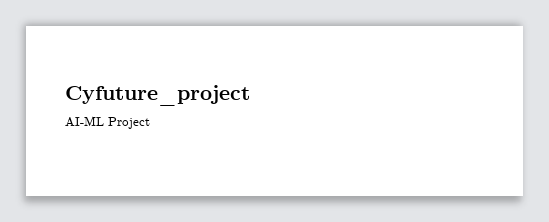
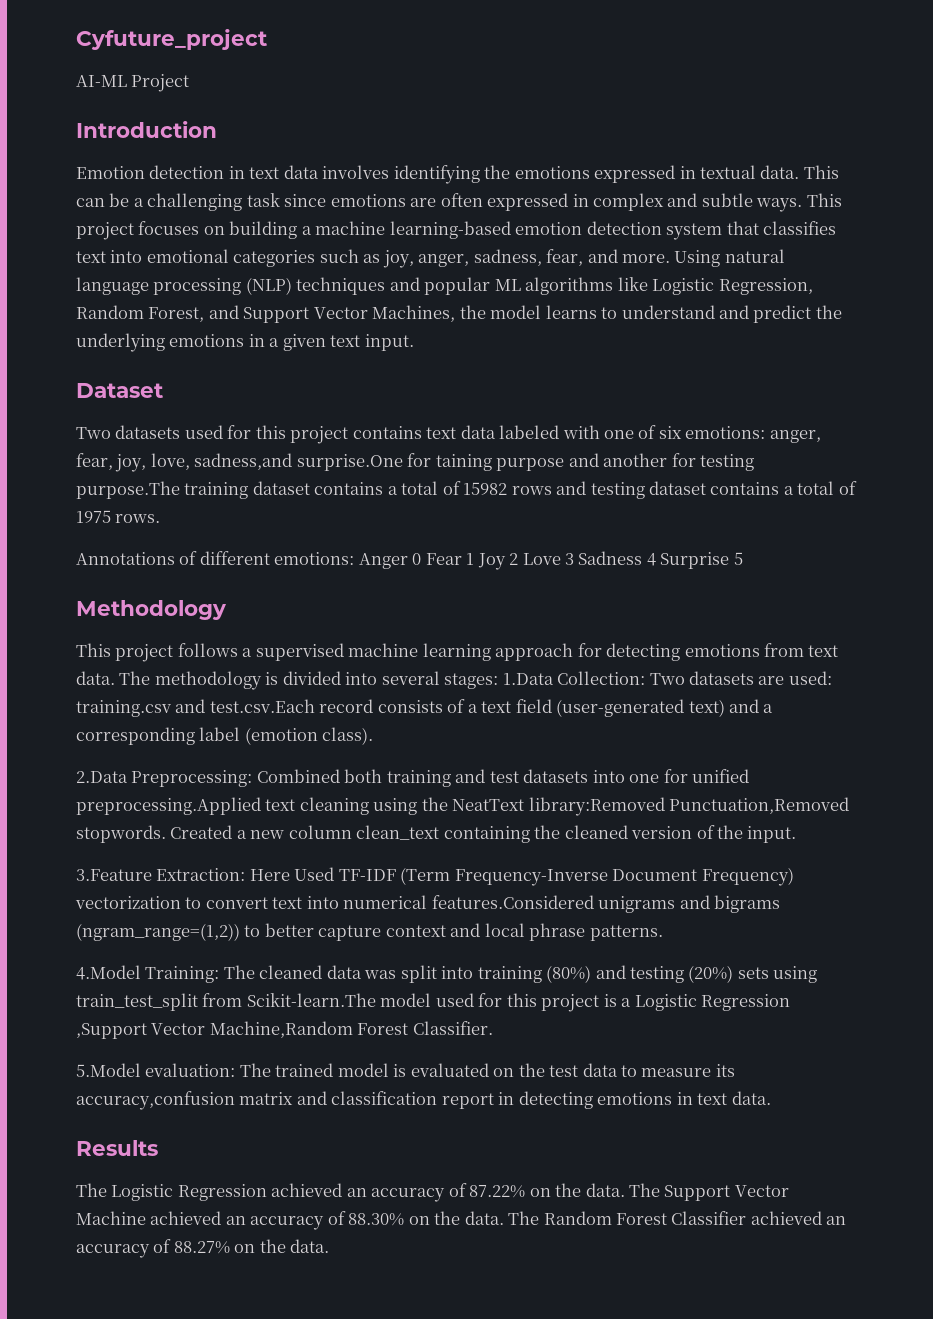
+ Introduction
+ Emotion detection in text data involves identifying the emotions expressed in textual data. This can be a challenging task since emotions are often expressed in complex and subtle ways. This project focuses on building a machine learning-based emotion detection system that classifies text into emotional categories such as joy, anger, sadness, fear, and more. Using natural language processing (NLP) techniques and popular ML algorithms like Logistic Regression, Random Forest, and Support Vector Machines, the model learns to understand and predict the underlying emotions in a given text input.
+ Dataset
+ Two datasets used for this project contains text data labeled with one of six emotions: anger, fear, joy, love, sadness,and surprise.One for taining purpose and another for testing purpose.The training dataset contains a total of 15982 rows and testing dataset contains a total of 1975 rows.
+ Annotations of different emotions: Anger 0 Fear 1 Joy 2 Love 3 Sadness 4 Surprise 5
+ Methodology
+ This project follows a supervised machine learning approach for detecting emotions from text data. The methodology is divided into several stages: 1.Data Collection: Two datasets are used: training.csv and test.csv.Each record consists of a text field (user-generated text) and a corresponding label (emotion class).
+ 2.Data Preprocessing: Combined both training and test datasets into one for unified preprocessing.Applied text cleaning using the NeatText library:Removed Punctuation,Removed stopwords. Created a new column clean_text containing the cleaned version of the input.
+ 3.Feature Extraction: Here Used TF-IDF (Term Frequency-Inverse Document Frequency) vectorization to convert text into numerical features.Considered unigrams and bigrams (ngram_range=(1,2)) to better capture context and local phrase patterns.
+ 4.Model Training: The cleaned data was split into training (80%) and testing (20%) sets using train_test_split from Scikit-learn.The model used for this project is a Logistic Regression ,Support Vector Machine,Random Forest Classifier.
+ 5.Model evaluation: The trained model is evaluated on the test data to measure its accuracy,confusion matrix and classification report in detecting emotions in text data.
+ Results
+ The Logistic Regression achieved an accuracy of 87.22% on the data. The Support Vector Machine achieved an accuracy of 88.30% on the data. The Random Forest Classifier achieved an accuracy of 88.27% on the data.

